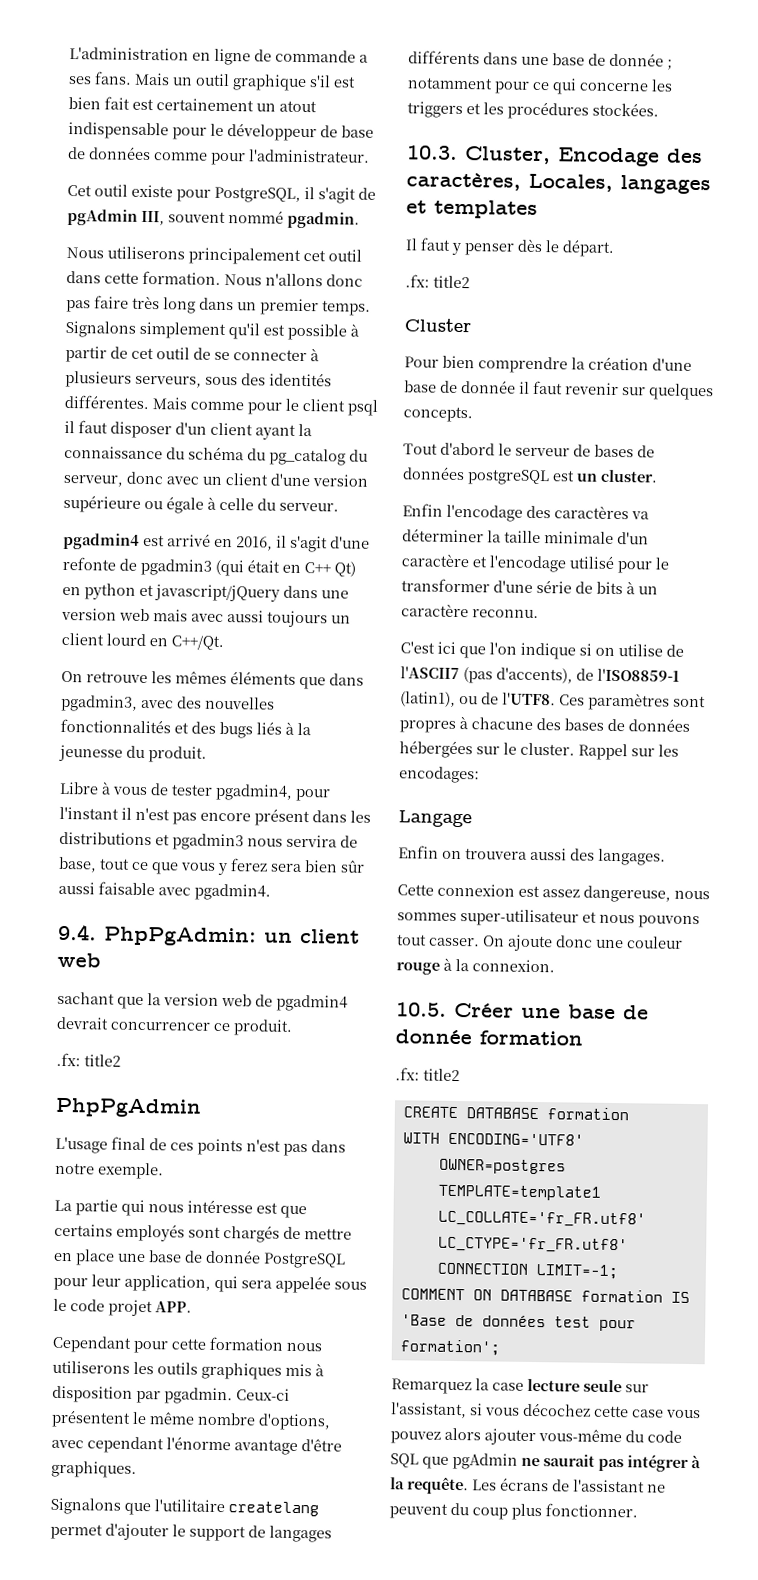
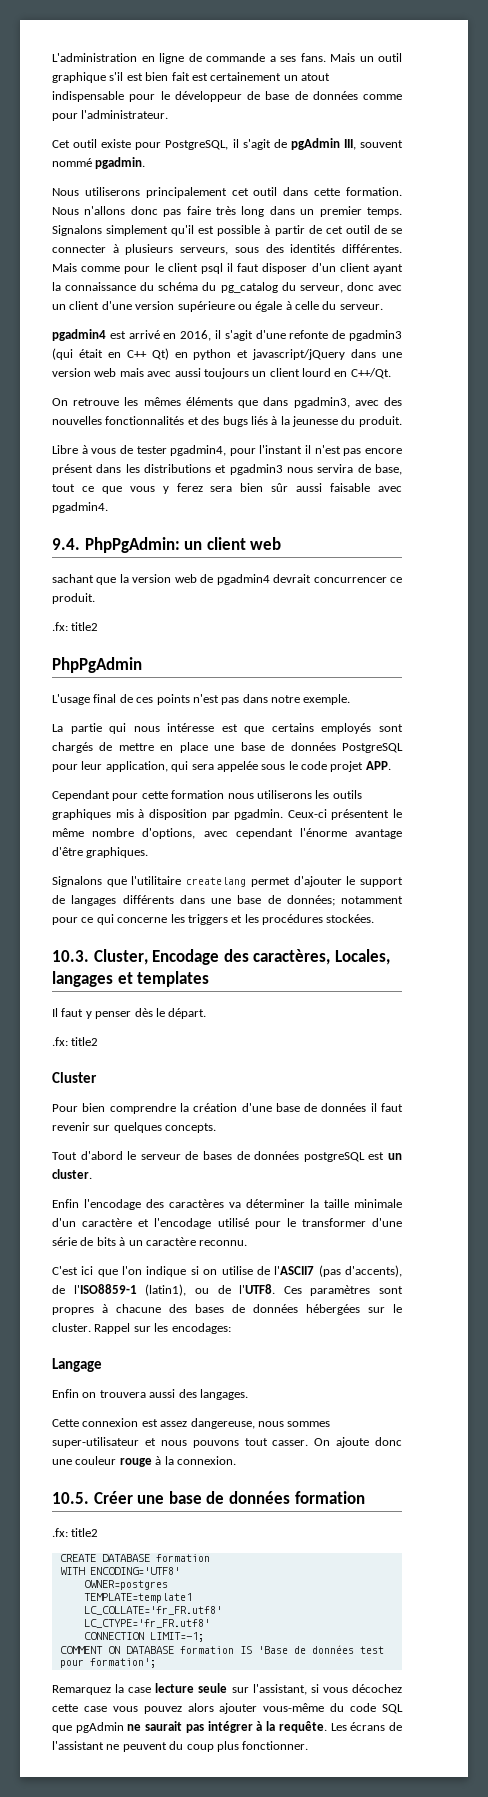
- La partie qui nous intéresse est que certains employés sont chargés de mettre en place une base de donnée PostgreSQL pour leur application, qui sera appelée sous le code projet APP.
+ La partie qui nous intéresse est que certains employés sont chargés de mettre en place une base de données PostgreSQL pour leur application, qui sera appelée sous le code projet APP.
- Signalons que l'utilitaire createlang permet d'ajouter le support de langages différents dans une base de donnée ; notamment pour ce qui concerne les triggers et les procédures stockées.
+ Signalons que l'utilitaire createlang permet d'ajouter le support de langages différents dans une base de données; notamment pour ce qui concerne les triggers et les procédures stockées.
- Pour bien comprendre la création d'une base de donnée il faut revenir sur quelques concepts.
+ Pour bien comprendre la création d'une base de données il faut revenir sur quelques concepts.
- 10.5. Créer une base de donnée formation
+ 10.5. Créer une base de données formation

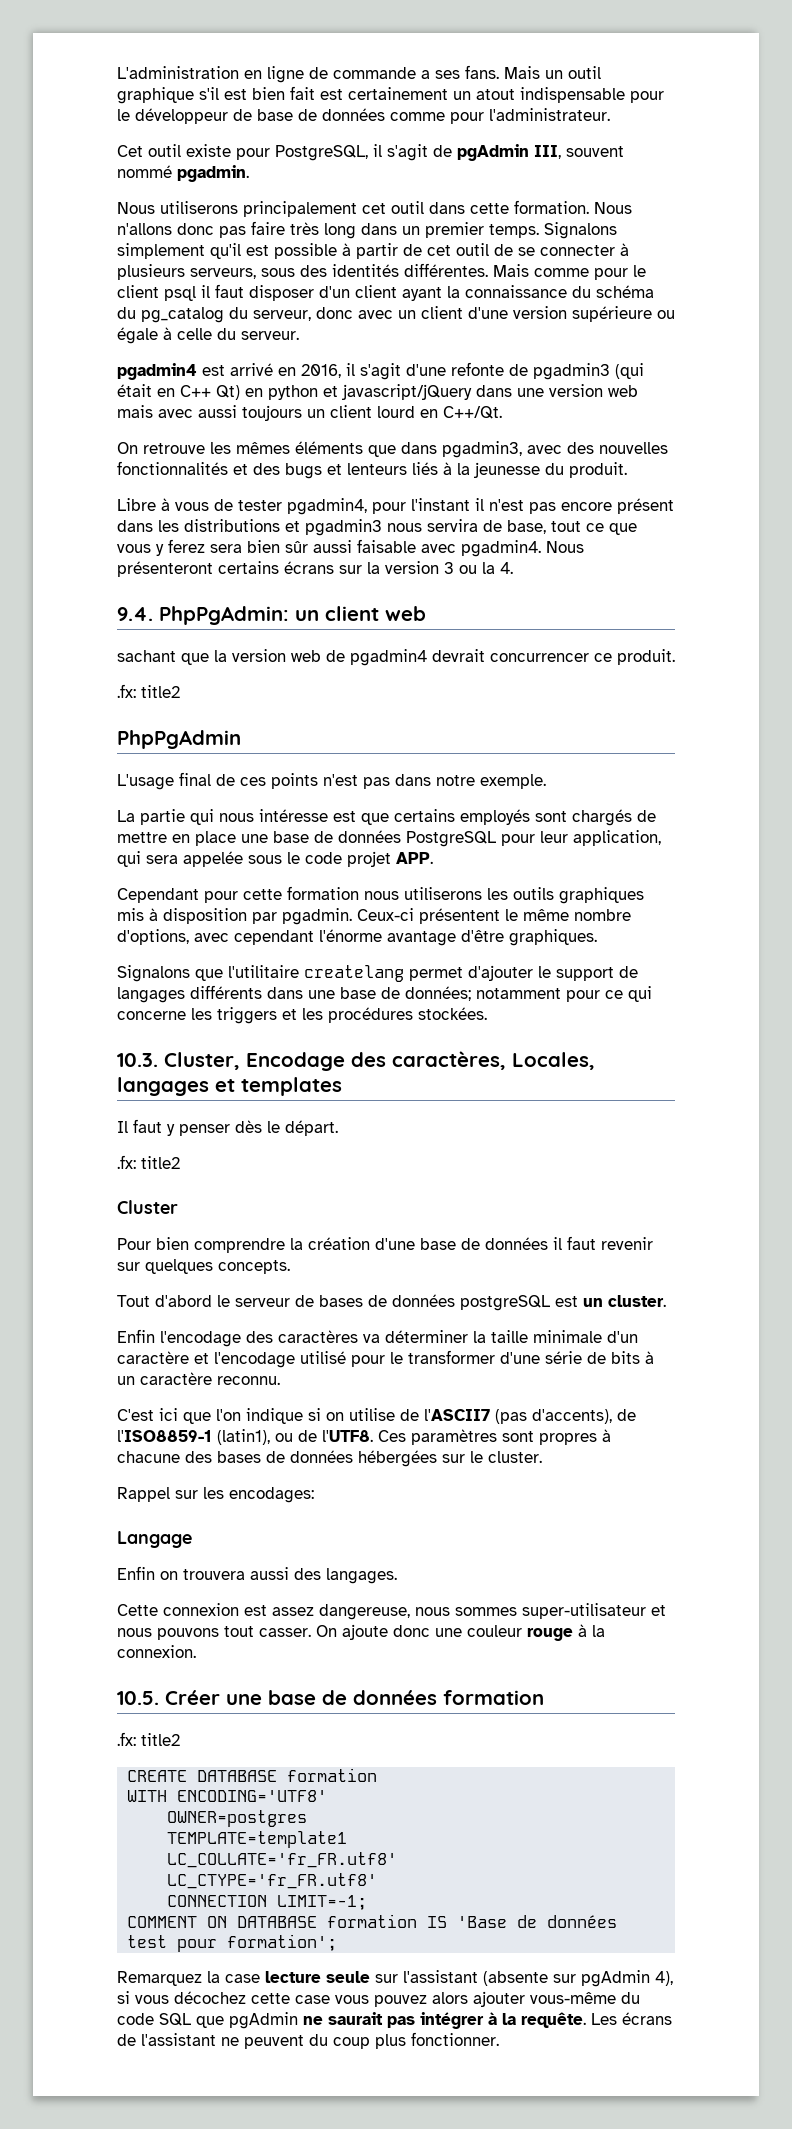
- On retrouve les mêmes éléments que dans pgadmin3, avec des nouvelles fonctionnalités et des bugs liés à la jeunesse du produit.
+ On retrouve les mêmes éléments que dans pgadmin3, avec des nouvelles fonctionnalités et des bugs et lenteurs liés à la jeunesse du produit.
+ Nous présenteront certains écrans sur la version 3 ou la 4.
- Ces paramètres sont propres à chacune des bases de données hébergées sur le cluster. Rappel sur les encodages:
+ Ces paramètres sont propres à chacune des bases de données hébergées sur le cluster.
+ Rappel sur les encodages:
- Remarquez la case lecture seule sur l'assistant, si vous décochez cette case vous pouvez alors ajouter vous-même du code SQL que pgAdmin ne saurait pas intégrer à la requête.
+ Remarquez la case lecture seule sur l'assistant (absente sur pgAdmin 4), si vous décochez cette case vous pouvez alors ajouter vous-même du code SQL que pgAdmin ne saurait pas intégrer à la requête.

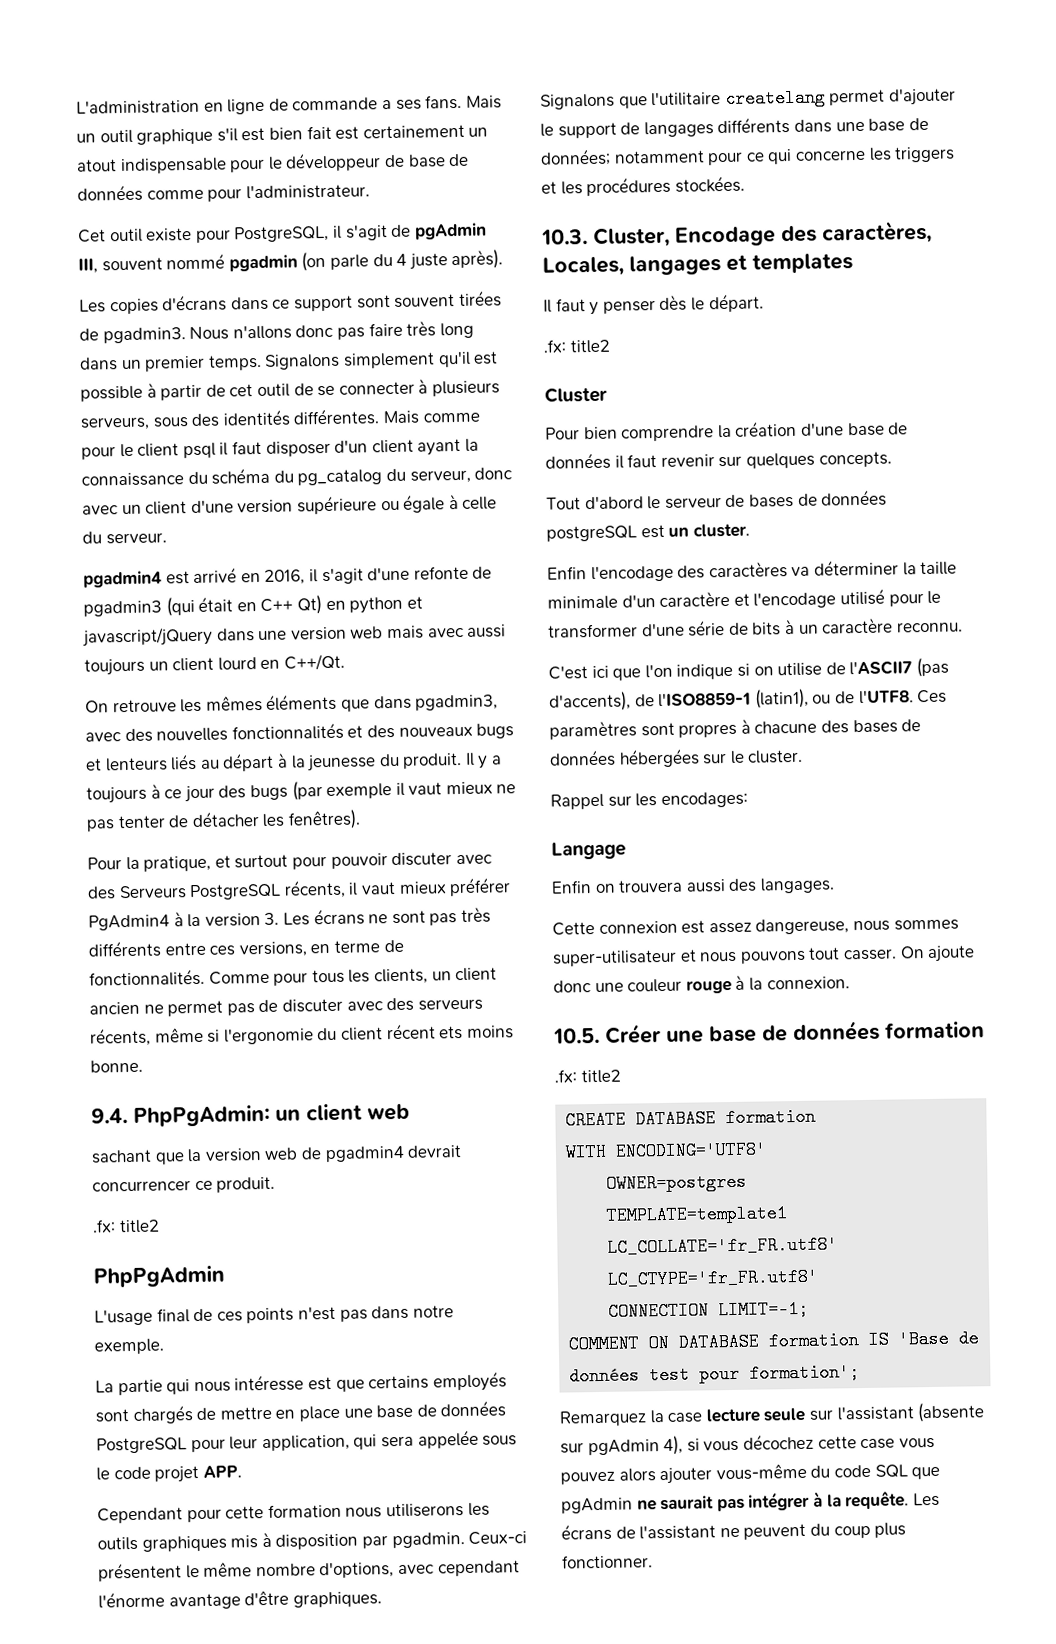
- Cet outil existe pour PostgreSQL, il s'agit de pgAdmin III, souvent nommé pgadmin.
- Nous utiliserons principalement cet outil dans cette formation.
+ Cet outil existe pour PostgreSQL, il s'agit de pgAdmin III, souvent nommé pgadmin (on parle du 4 juste après).
+ Les copies d'écrans dans ce support sont souvent tirées de pgadmin3.
- On retrouve les mêmes éléments que dans pgadmin3, avec des nouvelles fonctionnalités et des bugs et lenteurs liés à la jeunesse du produit.
- Libre à vous de tester pgadmin4, pour l'instant il n'est pas encore présent dans les distributions et pgadmin3 nous servira de base, tout ce que vous y ferez sera bien sûr aussi faisable avec pgadmin4. Nous présenteront certains écrans sur la version 3 ou la 4.
+ On retrouve les mêmes éléments que dans pgadmin3, avec des nouvelles fonctionnalités et des nouveaux bugs et lenteurs liés au départ à la jeunesse du produit. Il y a toujours à ce jour des bugs (par exemple il vaut mieux ne pas tenter de détacher les fenêtres).
+ Pour la pratique, et surtout pour pouvoir discuter avec des Serveurs PostgreSQL récents, il vaut mieux préférer PgAdmin4 à la version 3. Les écrans ne sont pas très différents entre ces versions, en terme de fonctionnalités. Comme pour tous les clients, un client ancien ne permet pas de discuter avec des serveurs récents, même si l'ergonomie du client récent ets moins bonne.

